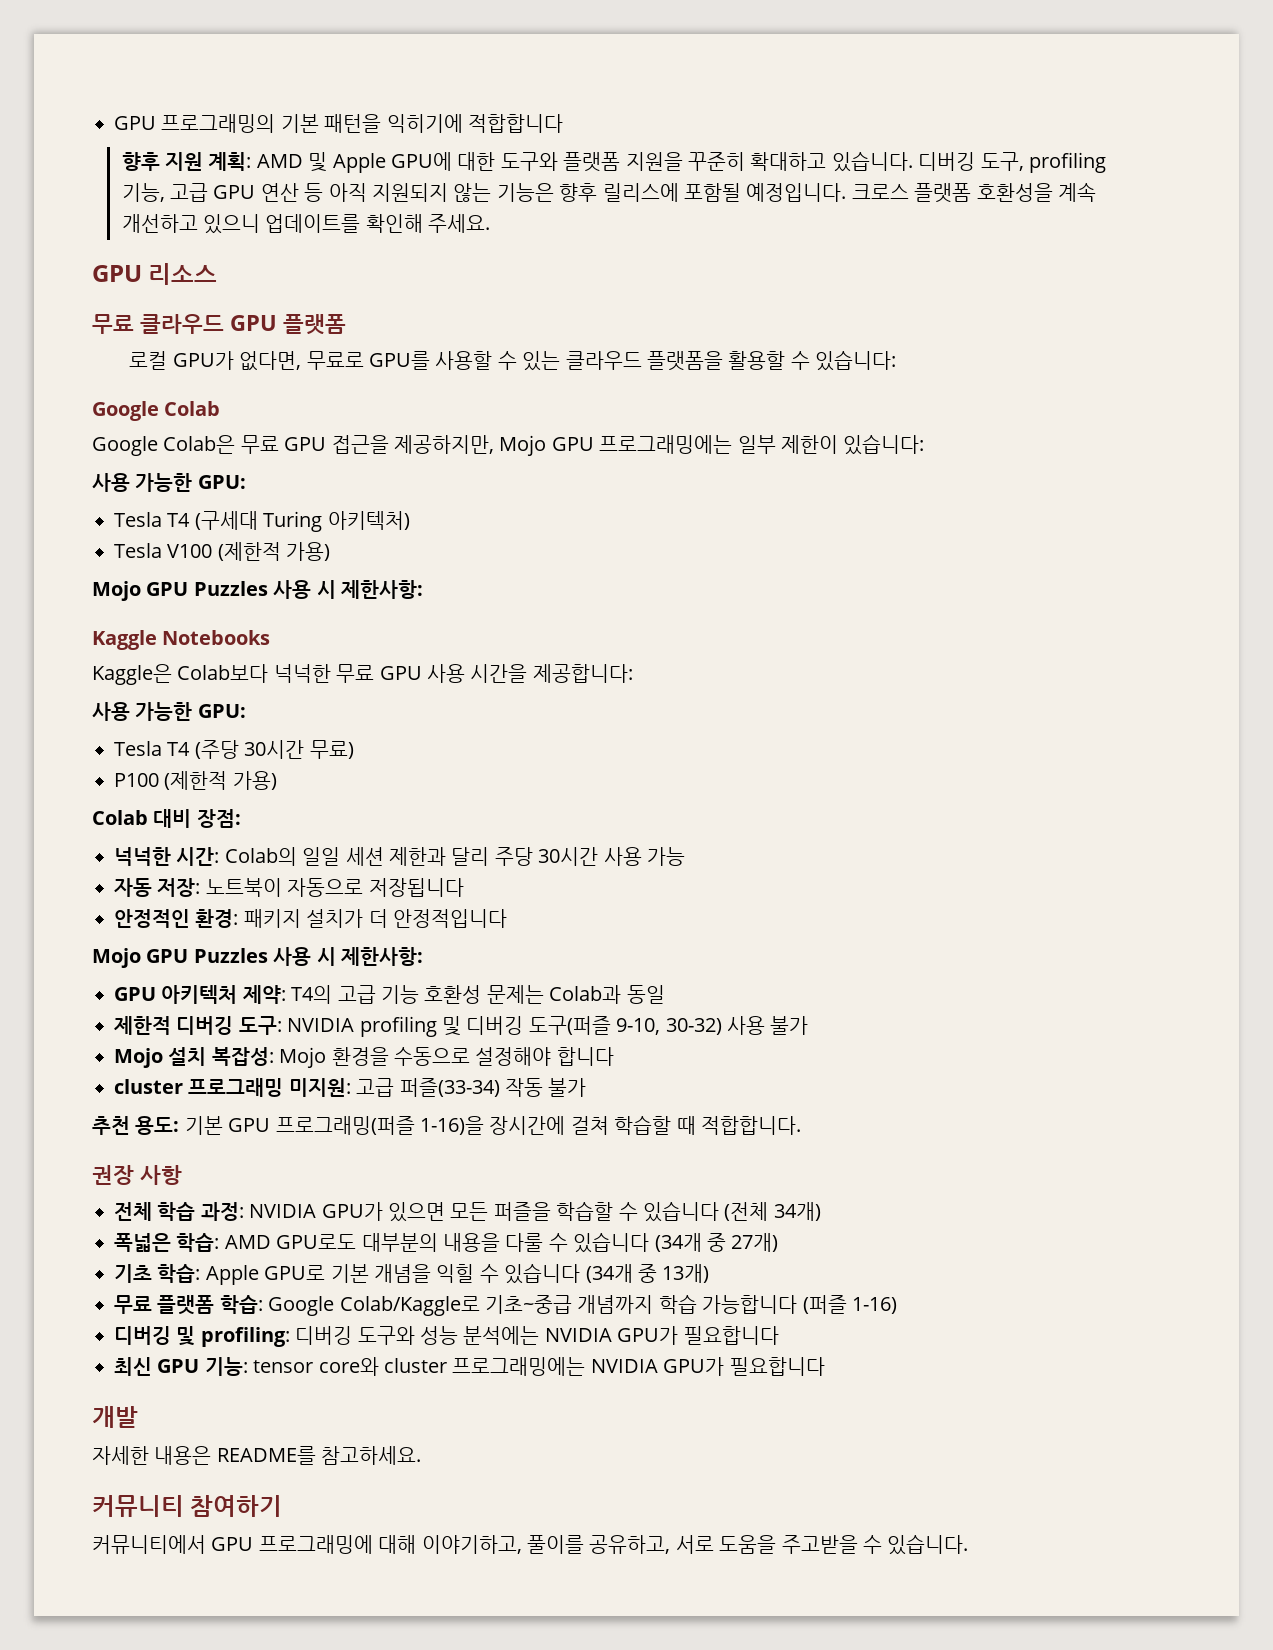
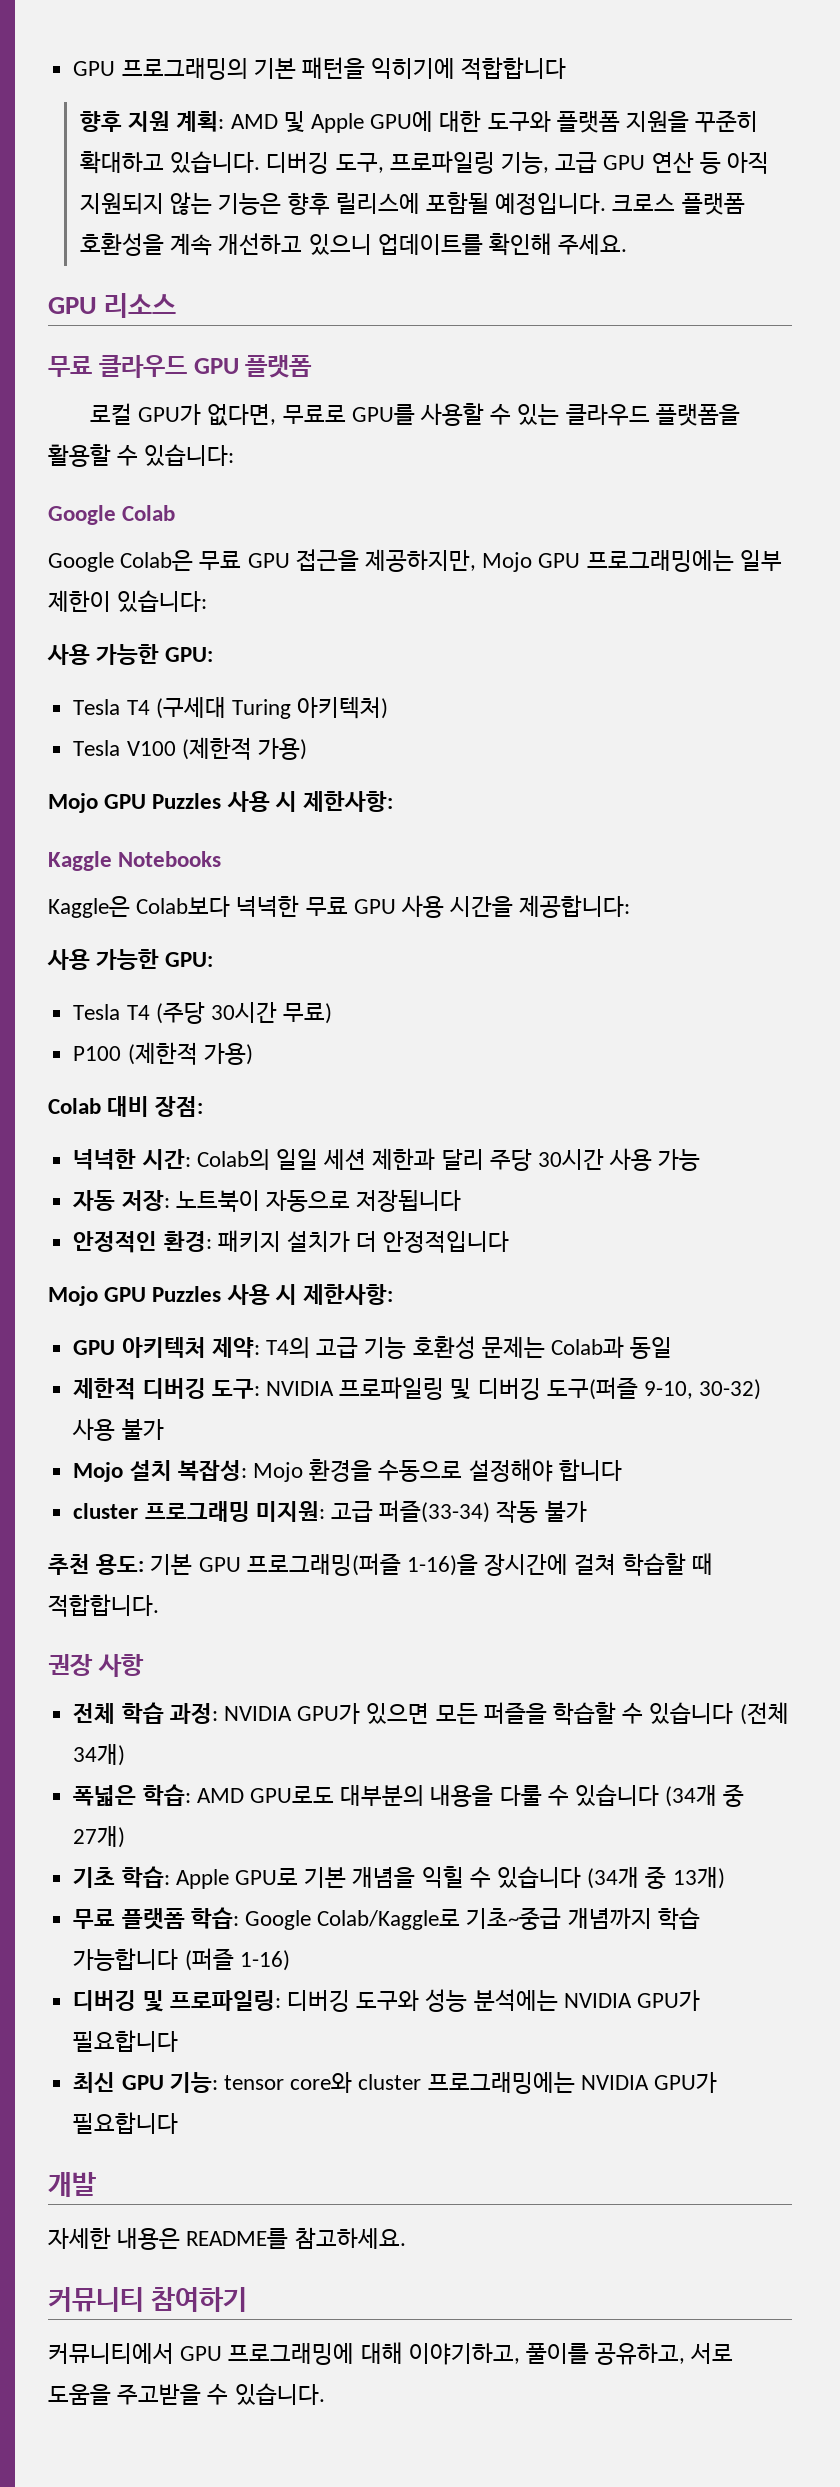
- 디버깅 도구, profiling 기능, 고급 GPU 연산 등 아직 지원되지 않는 기능은 향후 릴리스에 포함될 예정입니다.
+ 디버깅 도구, 프로파일링 기능, 고급 GPU 연산 등 아직 지원되지 않는 기능은 향후 릴리스에 포함될 예정입니다.
- 제한적 디버깅 도구: NVIDIA profiling 및 디버깅 도구(퍼즐 9-10, 30-32) 사용 불가
+ 제한적 디버깅 도구: NVIDIA 프로파일링 및 디버깅 도구(퍼즐 9-10, 30-32) 사용 불가
- 디버깅 및 profiling: 디버깅 도구와 성능 분석에는 NVIDIA GPU가 필요합니다
+ 디버깅 및 프로파일링: 디버깅 도구와 성능 분석에는 NVIDIA GPU가 필요합니다

